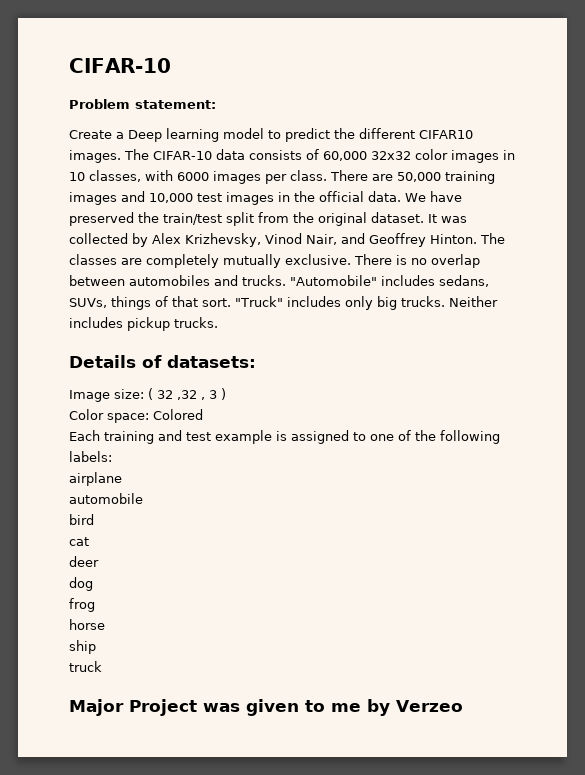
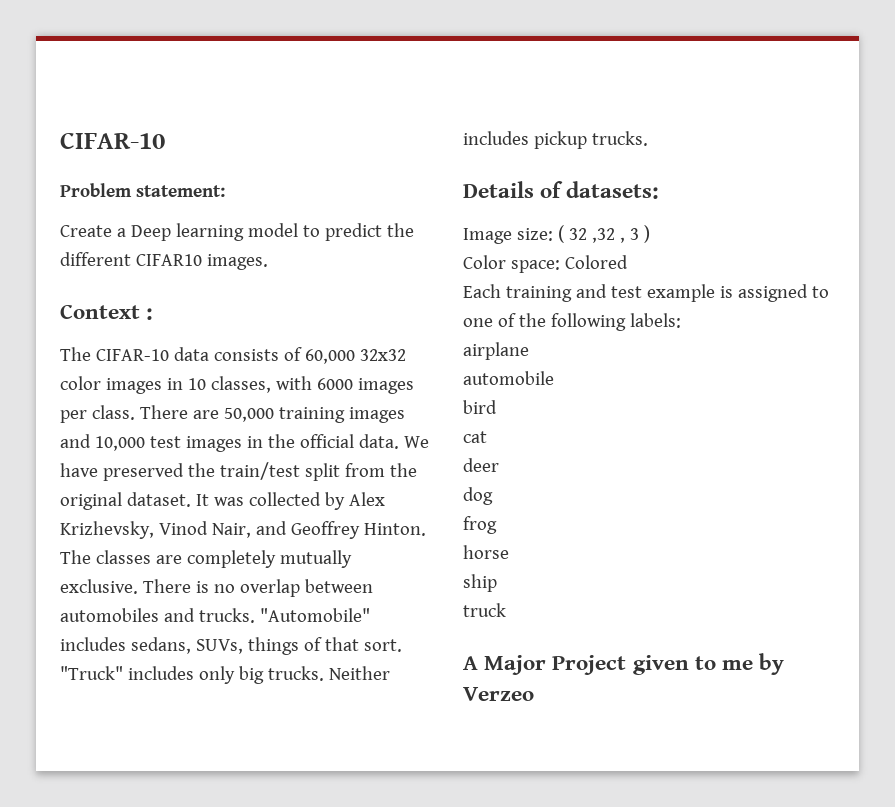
- Create a Deep learning model to predict the different CIFAR10 images. The CIFAR-10 data consists of 60,000 32x32 color images in 10 classes, with 6000 images per class.
+ Create a Deep learning model to predict the different CIFAR10 images.
+ Context :
+ The CIFAR-10 data consists of 60,000 32x32 color images in 10 classes, with 6000 images per class.
- Major Project was given to me by Verzeo
+ A Major Project given to me by Verzeo

